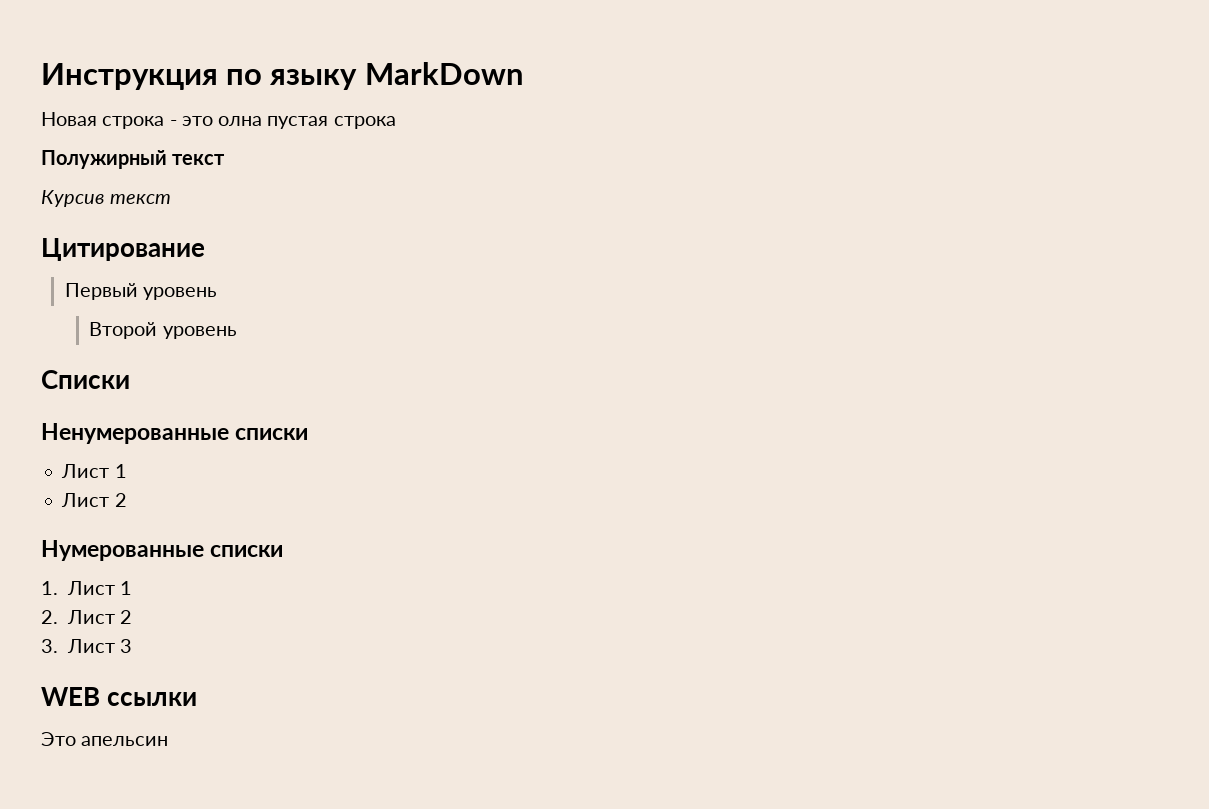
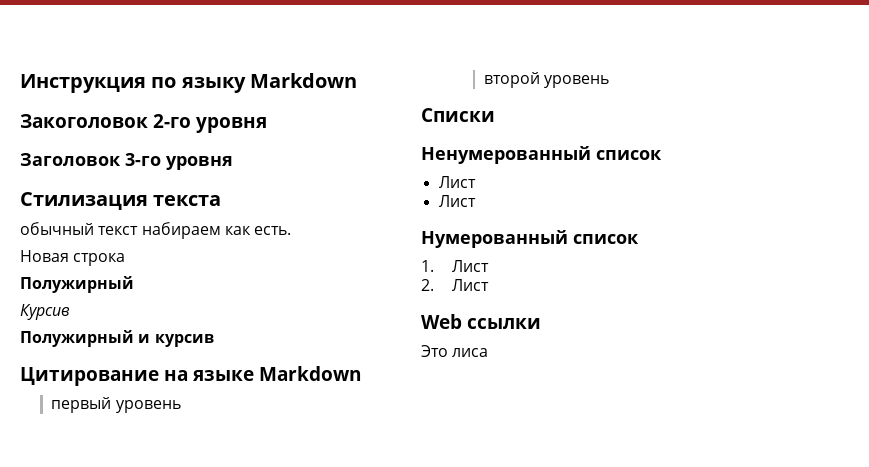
- Инструкция по языку MarkDown
- Новая строка - это олна пустая строка
- Полужирный текст
+ Инструкция по языку Markdown
+ Закоголовок 2-го уровня
+ Заголовок 3-го уровня
+ Стилизация текста
+ обычный текст набираем как есть.
+ Новая строка
+ Полужирный
- Курсив текст
- Цитирование
- Первый уровень
- Второй уровень
+ Курсив
+ Полужирный и курсив
+ Цитирование на языке Markdown
+ первый уровень
+ второй уровень
- Ненумерованные списки
- Лист 1
- Лист 2
- Нумерованные списки
+ Ненумерованный список
+ Лист
+ Лист
+ Нумерованный список
- 1. Лист 1
+ 1. Лист
- 2. Лист 2
- 3. Лист 3
- WEB ссылки
+ 2. Лист
+ Web ссылки
- Это апельсин
+ Это лиса

